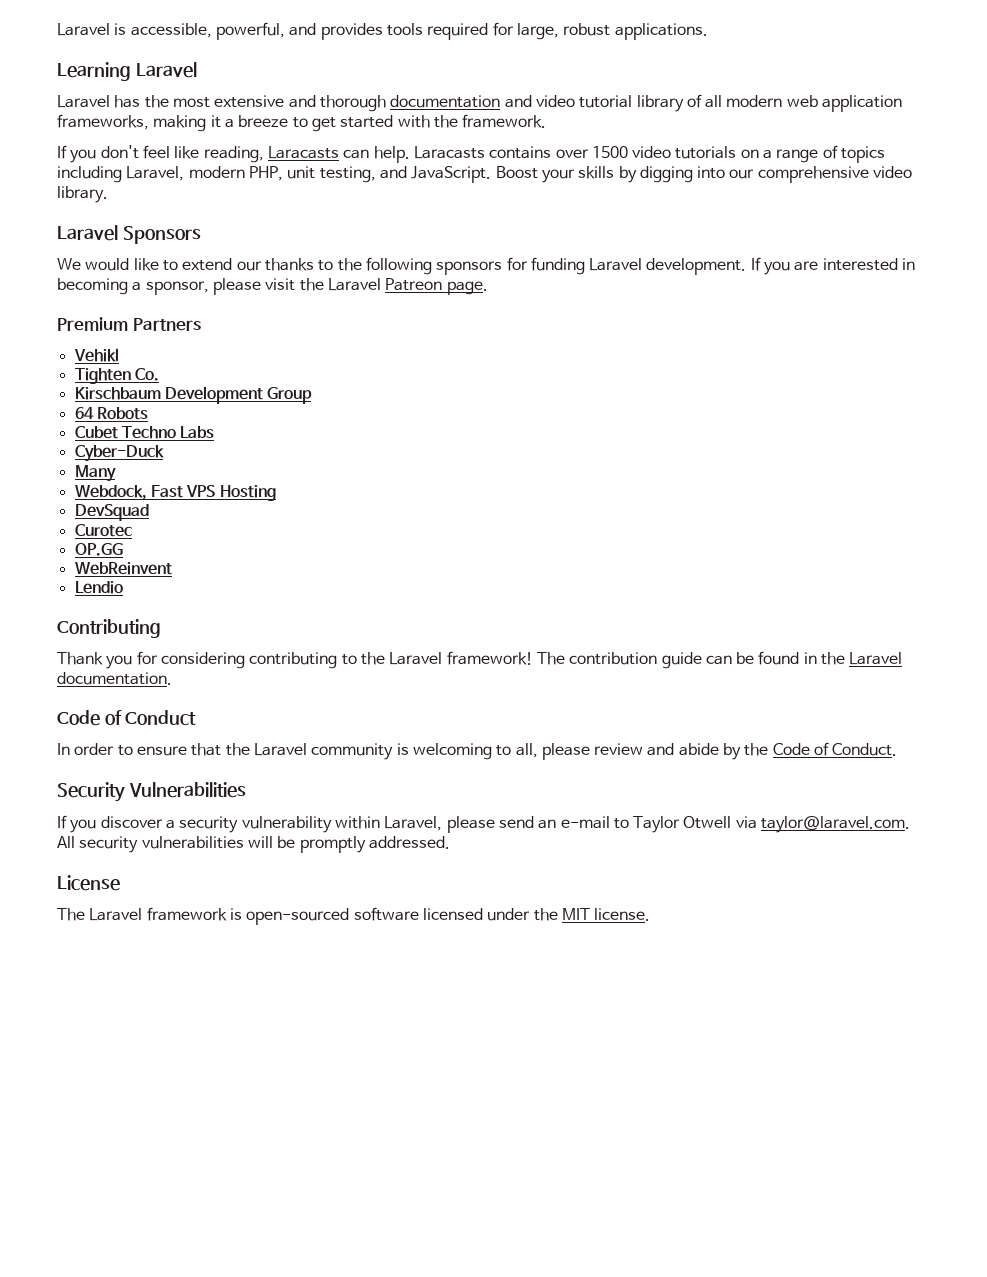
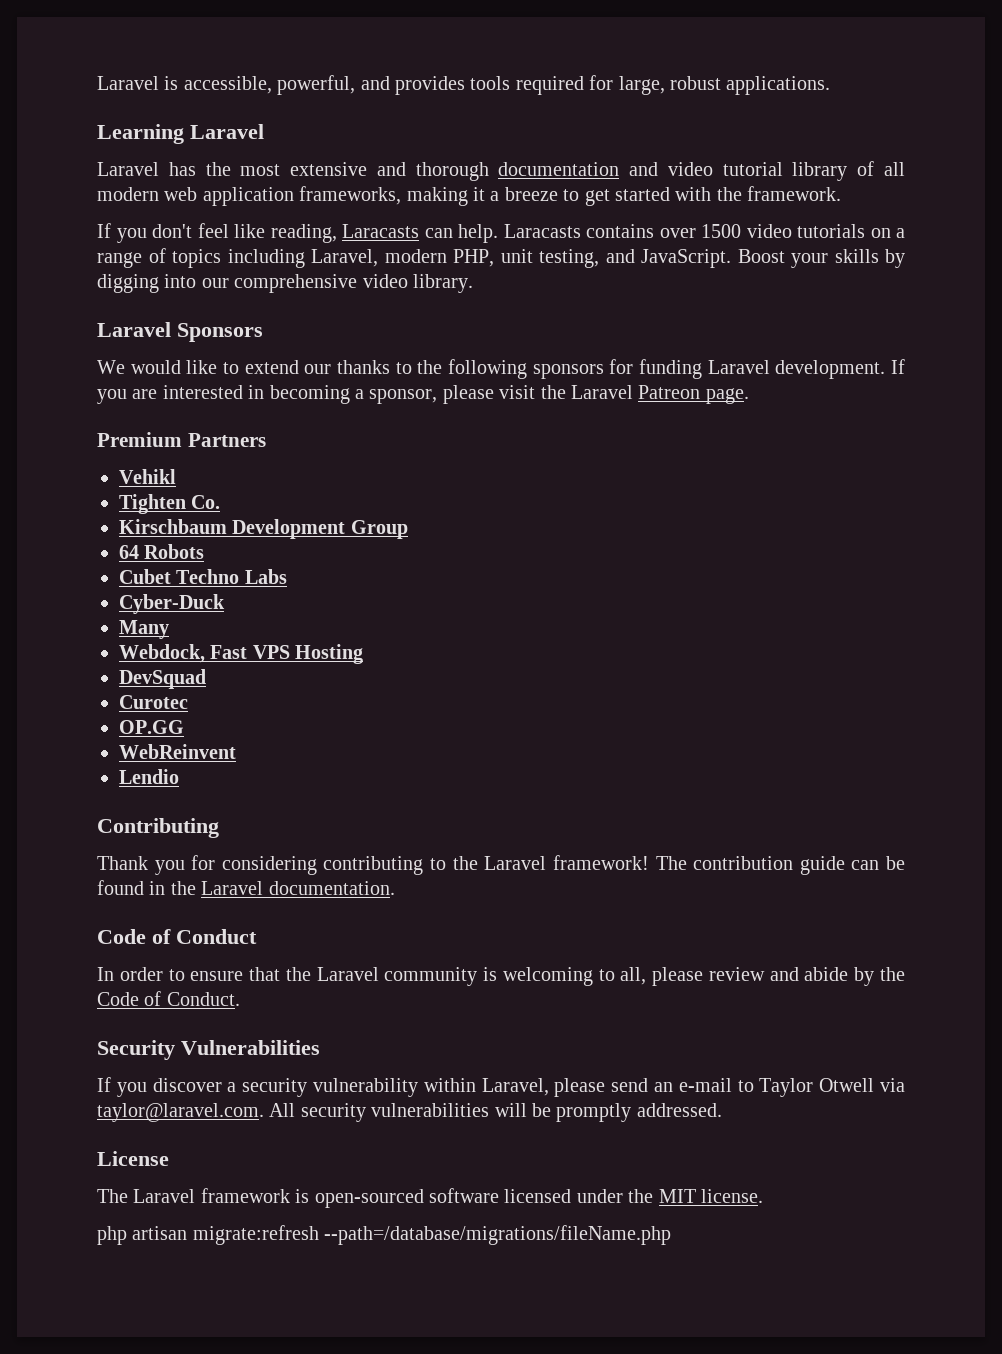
+ php artisan migrate:refresh --path=/database/migrations/fileName.php

